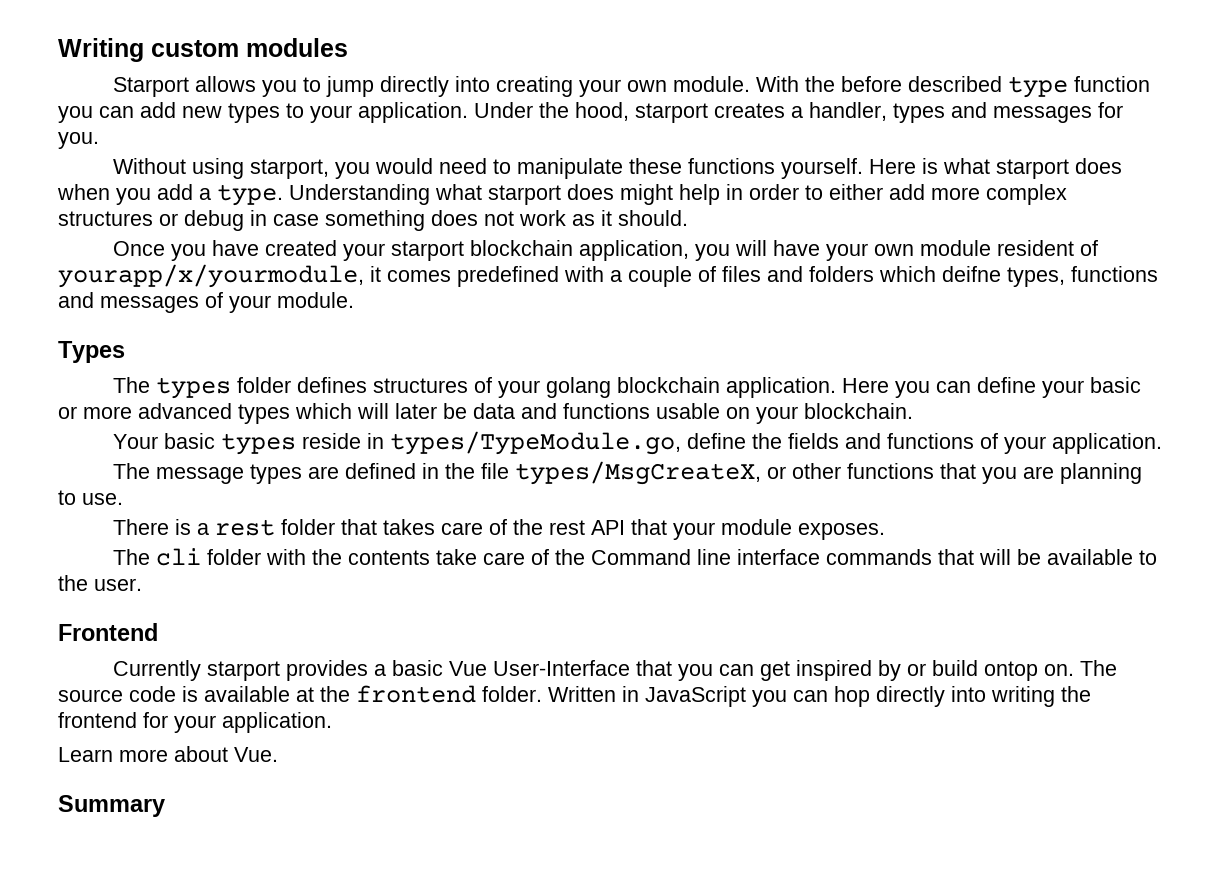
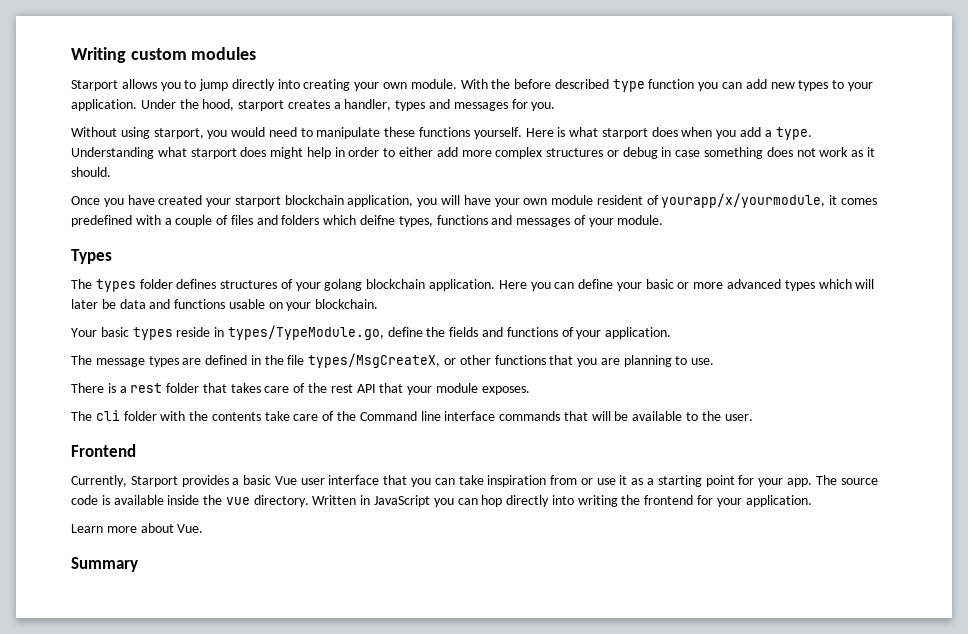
- Currently starport provides a basic Vue User-Interface that you can get inspired by or build ontop on.
+ Currently, Starport provides a basic Vue user interface that you can take inspiration from or use it as a starting point for your app.
- The source code is available at the frontend folder.
+ The source code is available inside the vue directory.

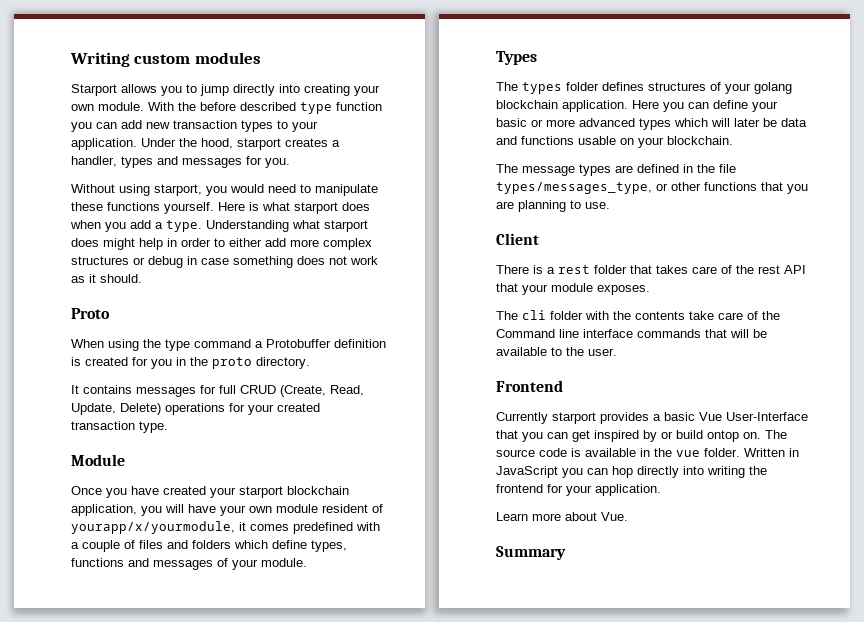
- With the before described type function you can add new types to your application.
+ With the before described type function you can add new transaction types to your application.
+ Proto
+ When using the type command a Protobuffer definition is created for you in the proto directory.
+ It contains messages for full CRUD (Create, Read, Update, Delete) operations for your created transaction type.
+ Module
- Once you have created your starport blockchain application, you will have your own module resident of yourapp/x/yourmodule, it comes predefined with a couple of files and folders which deifne types, functions and messages of your module.
+ Once you have created your starport blockchain application, you will have your own module resident of yourapp/x/yourmodule, it comes predefined with a couple of files and folders which define types, functions and messages of your module.
- Your basic types reside in types/TypeModule.go, define the fields and functions of your application.
- The message types are defined in the file types/MsgCreateX, or other functions that you are planning to use.
+ The message types are defined in the file types/messages_type, or other functions that you are planning to use.
+ Client
- Currently, Starport provides a basic Vue user interface that you can take inspiration from or use it as a starting point for your app.
+ Currently starport provides a basic Vue User-Interface that you can get inspired by or build ontop on.
- The source code is available inside the vue directory.
+ The source code is available in the vue folder.

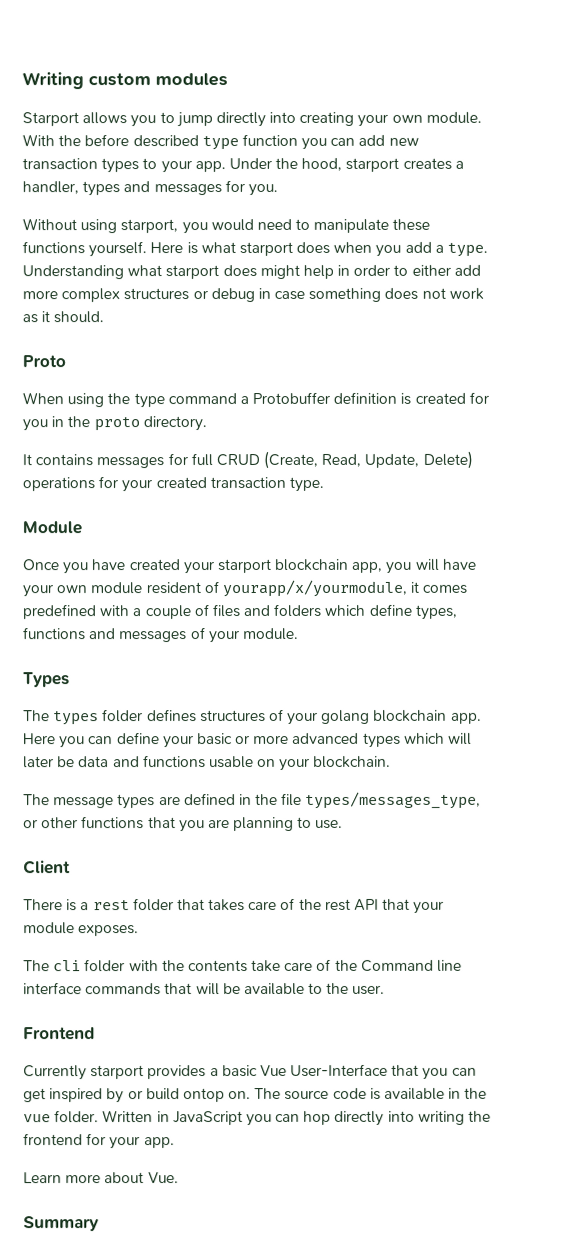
- With the before described type function you can add new transaction types to your application.
+ With the before described type function you can add new transaction types to your app.
- Once you have created your starport blockchain application, you will have your own module resident of yourapp/x/yourmodule, it comes predefined with a couple of files and folders which define types, functions and messages of your module.
+ Once you have created your starport blockchain app, you will have your own module resident of yourapp/x/yourmodule, it comes predefined with a couple of files and folders which define types, functions and messages of your module.
- The types folder defines structures of your golang blockchain application.
+ The types folder defines structures of your golang blockchain app.
- Written in JavaScript you can hop directly into writing the frontend for your application.
+ Written in JavaScript you can hop directly into writing the frontend for your app.

